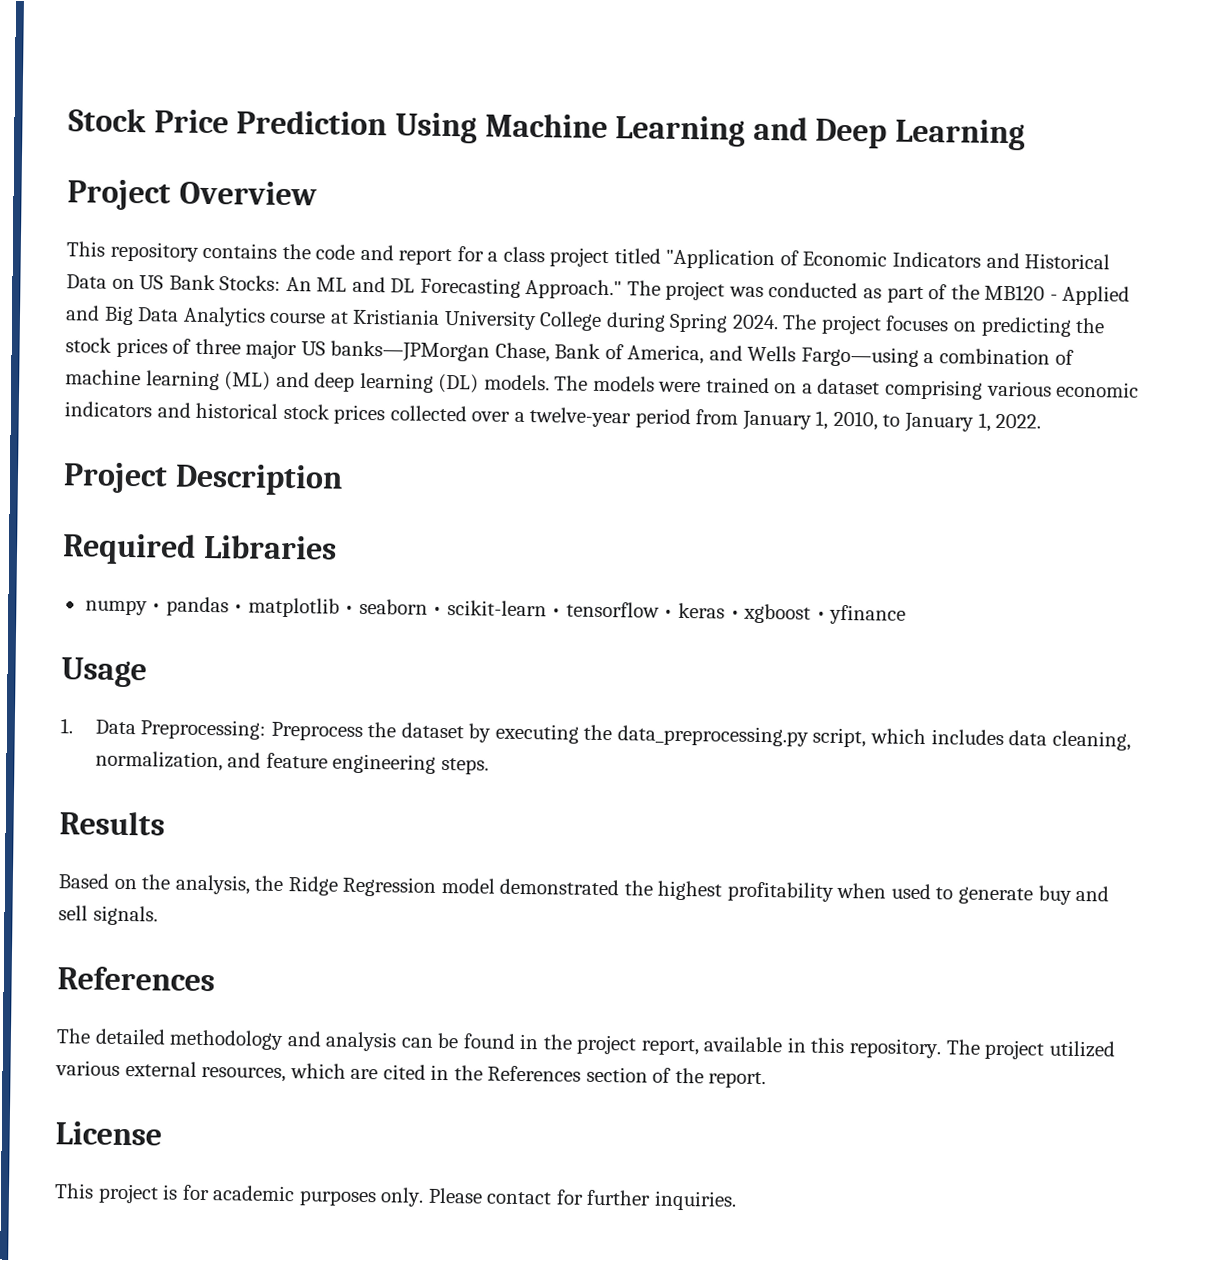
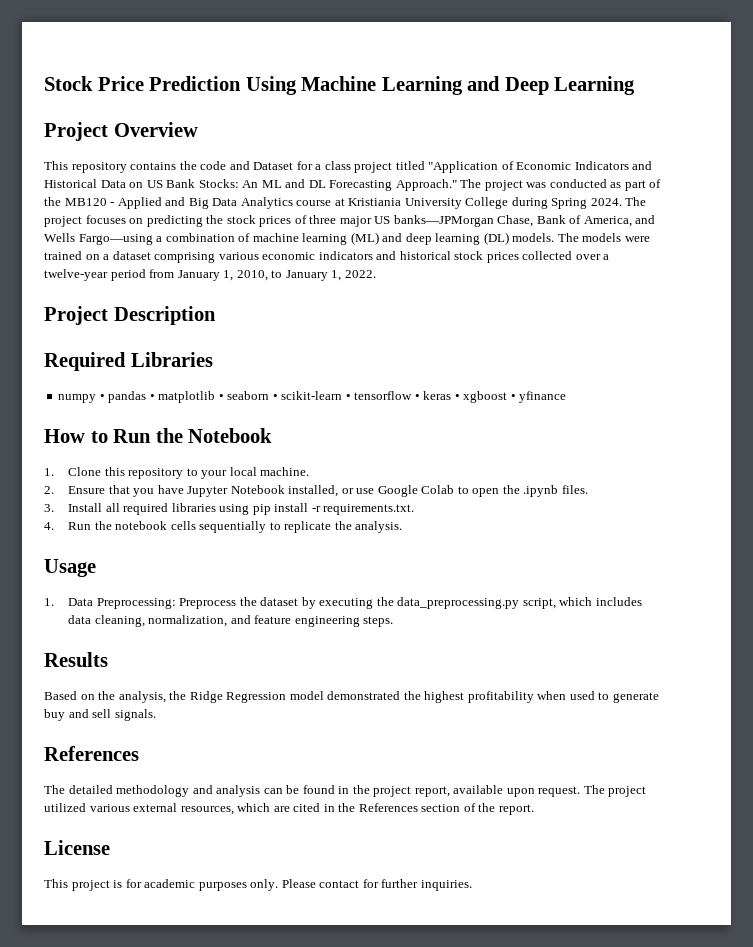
- This repository contains the code and report for a class project titled "Application of Economic Indicators and Historical Data on US Bank Stocks: An ML and DL Forecasting Approach."
+ This repository contains the code and Dataset for a class project titled "Application of Economic Indicators and Historical Data on US Bank Stocks: An ML and DL Forecasting Approach."
+ How to Run the Notebook
+ 1. Clone this repository to your local machine.
+ 2. Ensure that you have Jupyter Notebook installed, or use Google Colab to open the .ipynb files.
+ 3. Install all required libraries using pip install -r requirements.txt.
+ 4. Run the notebook cells sequentially to replicate the analysis.
- The detailed methodology and analysis can be found in the project report, available in this repository.
+ The detailed methodology and analysis can be found in the project report, available upon request.

